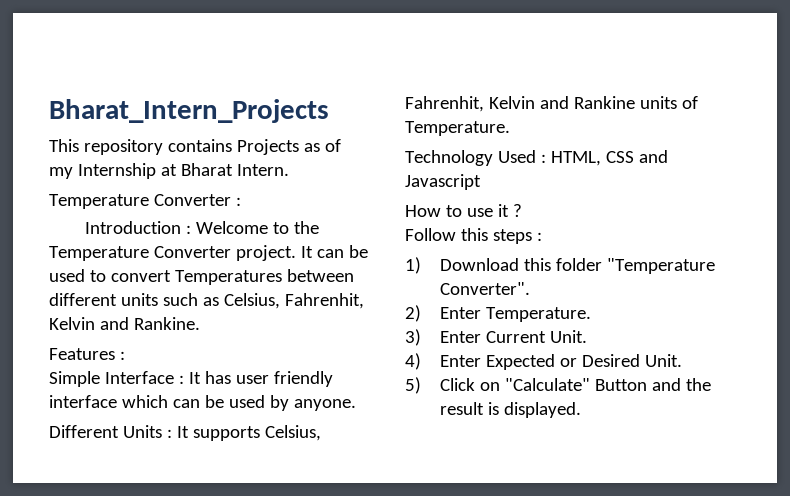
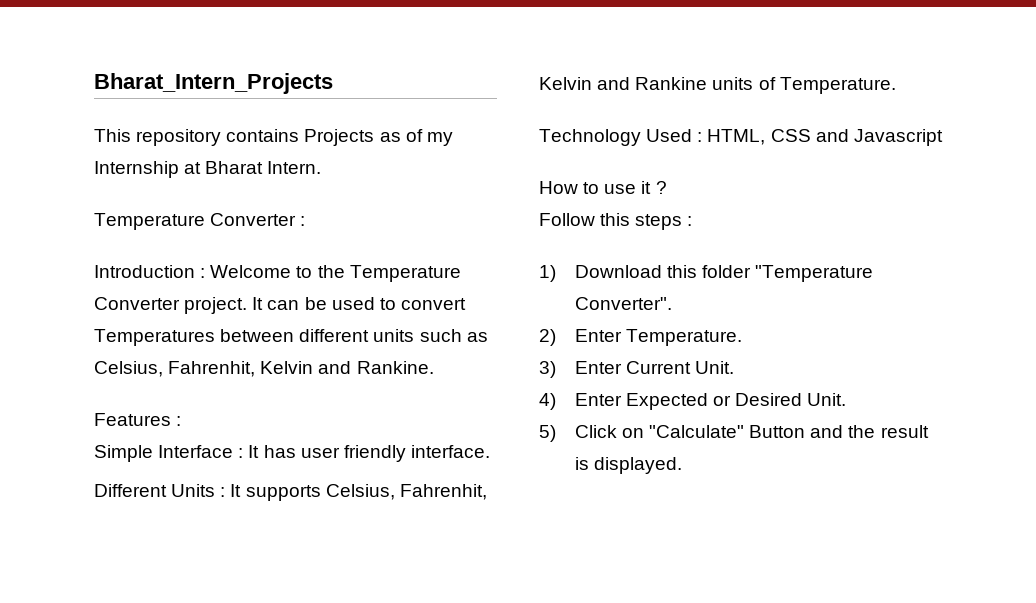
- Simple Interface : It has user friendly interface which can be used by anyone.
+ Simple Interface : It has user friendly interface.

